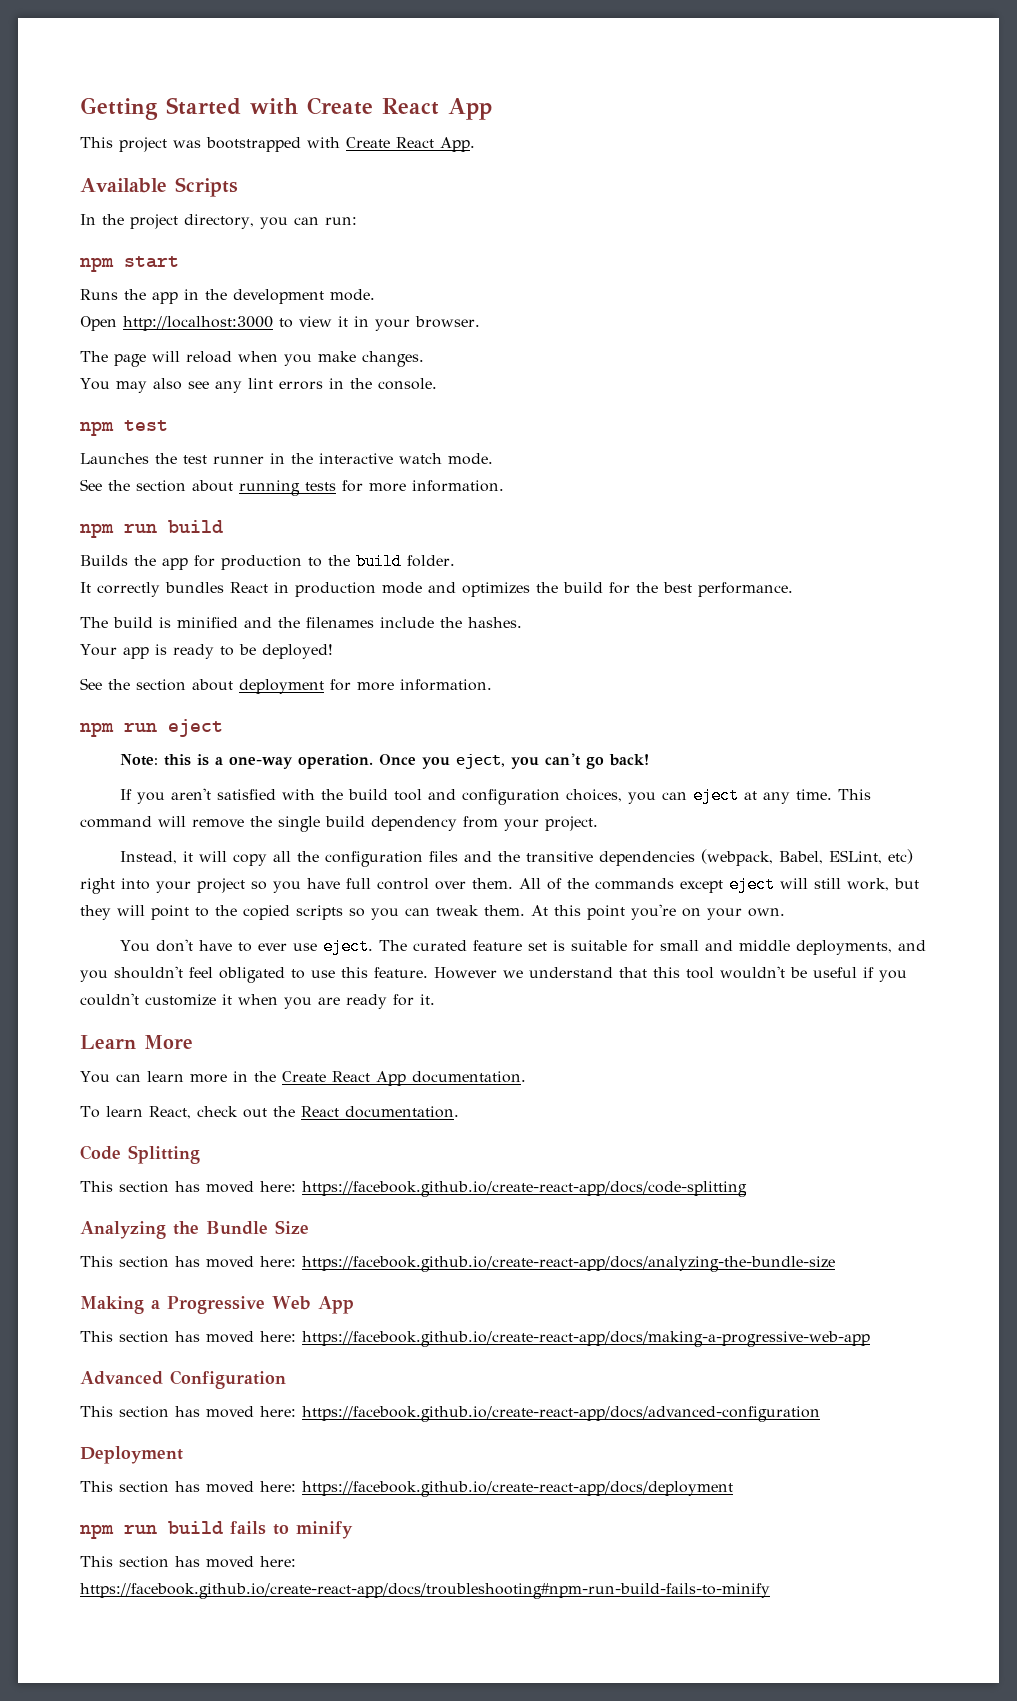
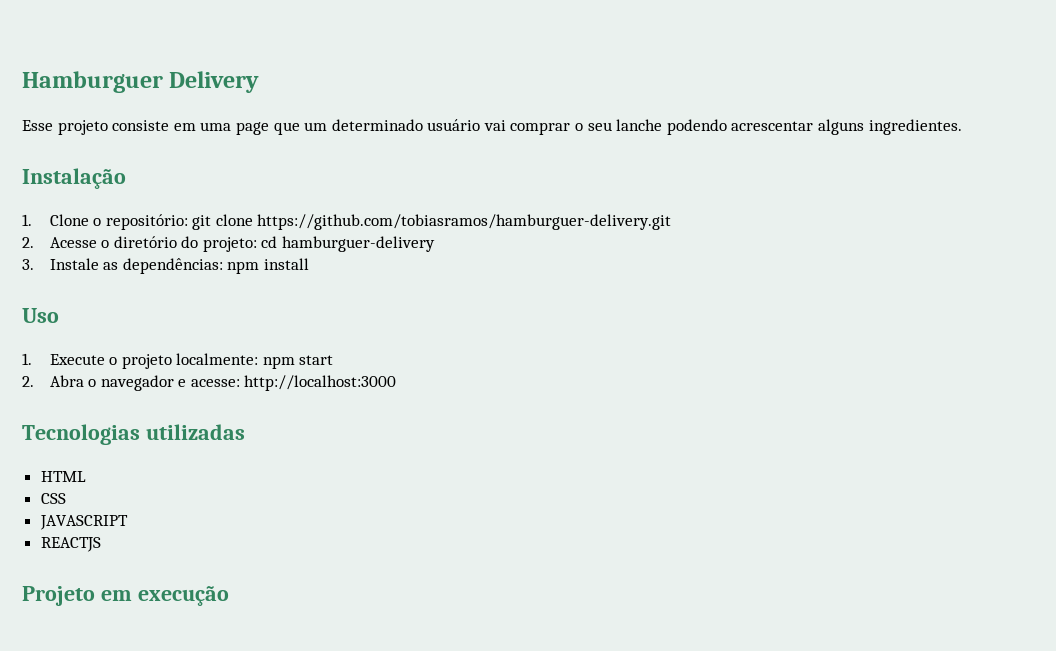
- Getting Started with Create React App
- This project was bootstrapped with Create React App.
- Available Scripts
- In the project directory, you can run:
- npm start
- Runs the app in the development mode.
- Open http://localhost:3000 to view it in your browser.
- The page will reload when you make changes.
- You may also see any lint errors in the console.
- npm test
- Launches the test runner in the interactive watch mode.
- See the section about running tests for more information.
- npm run build
- Builds the app for production to the build folder.
- It correctly bundles React in production mode and optimizes the build for the best performance.
- The build is minified and the filenames include the hashes.
- Your app is ready to be deployed!
- See the section about deployment for more information.
- npm run eject
- Note: this is a one-way operation. Once you eject, you can't go back!
- If you aren't satisfied with the build tool and configuration choices, you can eject at any time. This command will remove the single build dependency from your project.
- Instead, it will copy all the configuration files and the transitive dependencies (webpack, Babel, ESLint, etc) right into your project so you have full control over them. All of the commands except eject will still work, but they will point to the copied scripts so you can tweak them. At this point you're on your own.
- You don't have to ever use eject. The curated feature set is suitable for small and middle deployments, and you shouldn't feel obligated to use this feature. However we understand that this tool wouldn't be useful if you couldn't customize it when you are ready for it.
- Learn More
- You can learn more in the Create React App documentation.
- To learn React, check out the React documentation.
- Code Splitting
- This section has moved here: https://facebook.github.io/create-react-app/docs/code-splitting
- Analyzing the Bundle Size
- This section has moved here: https://facebook.github.io/create-react-app/docs/analyzing-the-bundle-size
- Making a Progressive Web App
- This section has moved here: https://facebook.github.io/create-react-app/docs/making-a-progressive-web-app
- Advanced Configuration
- This section has moved here: https://facebook.github.io/create-react-app/docs/advanced-configuration
- Deployment
- This section has moved here: https://facebook.github.io/create-react-app/docs/deployment
- npm run build fails to minify
- This section has moved here: https://facebook.github.io/create-react-app/docs/troubleshooting#npm-run-build-fails-to-minify
+ Hamburguer Delivery
+ Esse projeto consiste em uma page que um determinado usuário vai comprar o seu lanche podendo acrescentar alguns ingredientes.
+ Instalação
+ 1. Clone o repositório: git clone https://github.com/tobiasramos/hamburguer-delivery.git
+ 2. Acesse o diretório do projeto: cd hamburguer-delivery
+ 3. Instale as dependências: npm install
+ Uso
+ 1. Execute o projeto localmente: npm start
+ 2. Abra o navegador e acesse: http://localhost:3000
+ Tecnologias utilizadas
+ HTML
+ CSS
+ JAVASCRIPT
+ REACTJS
+ Projeto em execução

